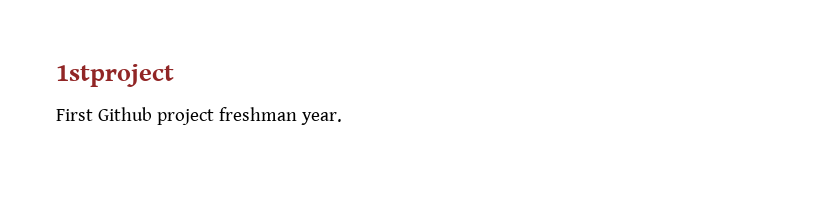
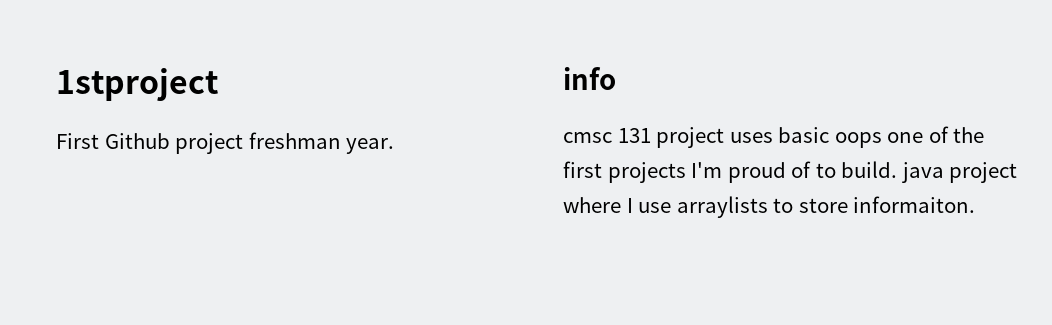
+ info
+ cmsc 131 project uses basic oops one of the first projects I'm proud of to build. java project where I use arraylists to store informaiton.

